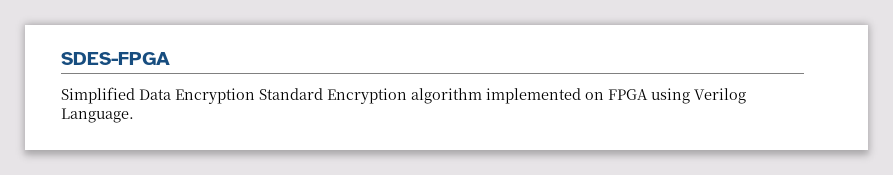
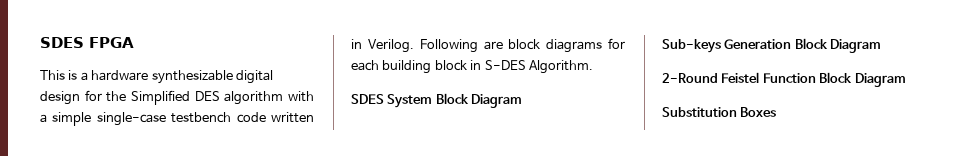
- SDES-FPGA
- Simplified Data Encryption Standard Encryption algorithm implemented on FPGA using Verilog Language.
+ SDES FPGA
+ This is a hardware synthesizable digital design for the Simplified DES algorithm with a simple single-case testbench code written in Verilog. Following are block diagrams for each building block in S-DES Algorithm.
+ SDES System Block Diagram
+ Sub-keys Generation Block Diagram
+ 2-Round Feistel Function Block Diagram
+ Substitution Boxes

